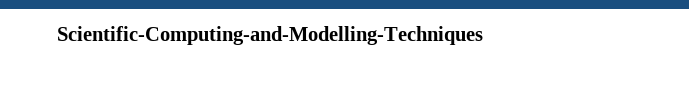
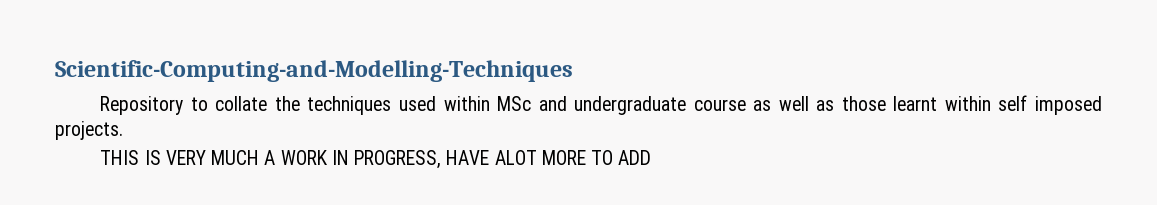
+ Repository to collate the techniques used within MSc and undergraduate course as well as those learnt within self imposed projects.
+ THIS IS VERY MUCH A WORK IN PROGRESS, HAVE ALOT MORE TO ADD

